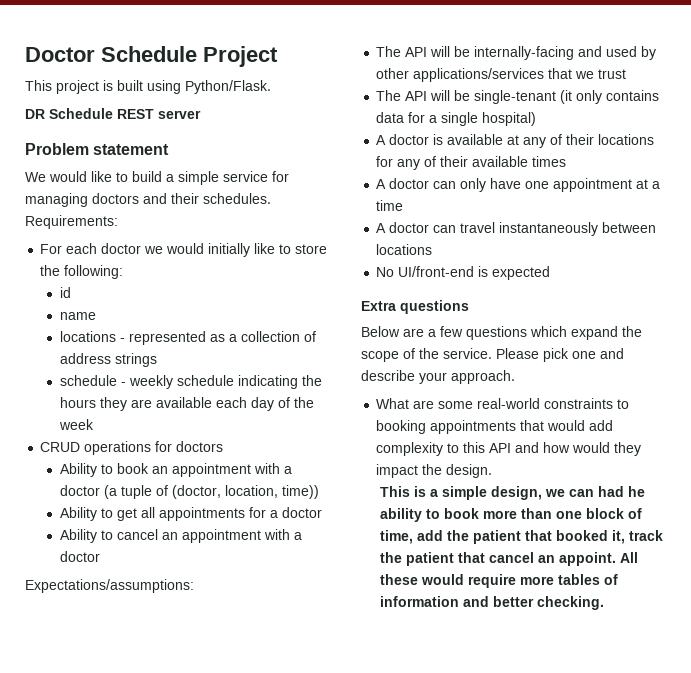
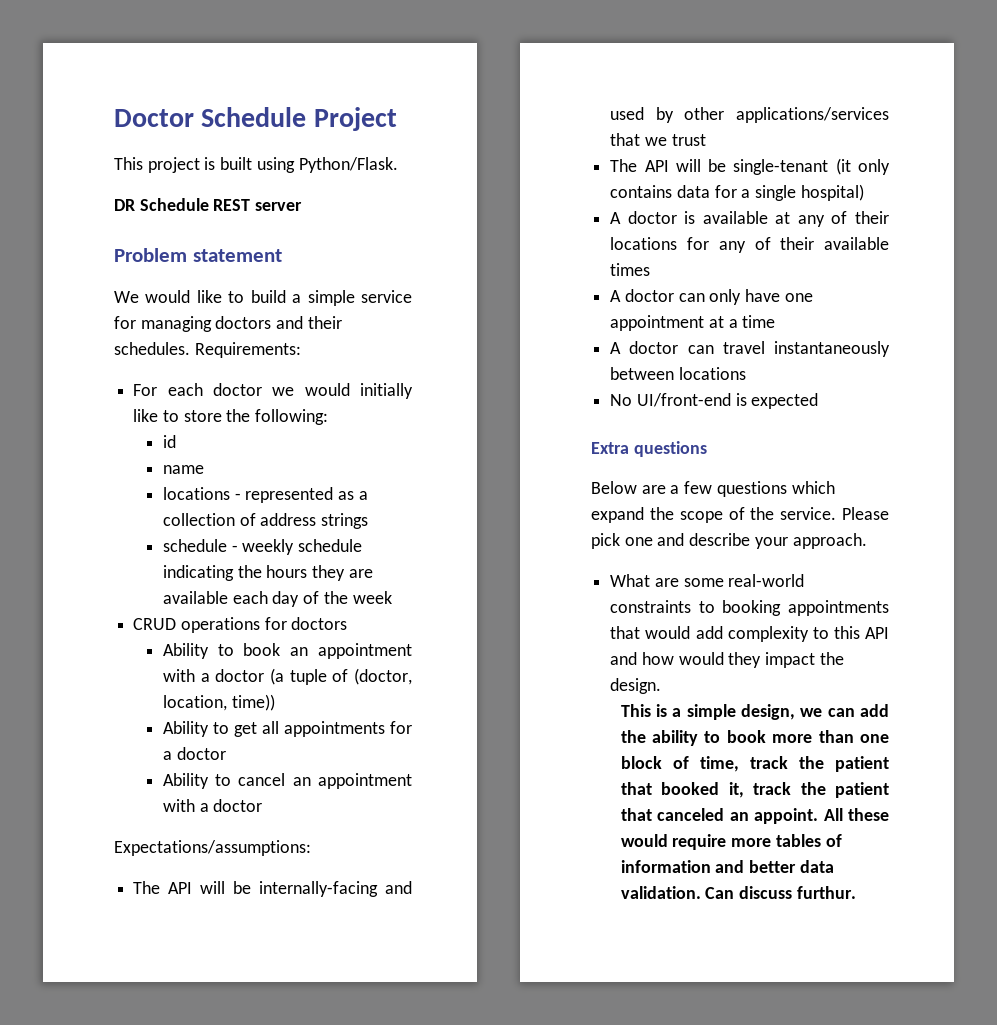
- This is a simple design, we can had he ability to book more than one block of time, add the patient that booked it, track the patient that cancel an appoint.
+ This is a simple design, we can add the ability to book more than one block of time, track the patient that booked it, track the patient that canceled an appoint.
- All these would require more tables of information and better checking.
+ All these would require more tables of information and better data validation. Can discuss furthur.

